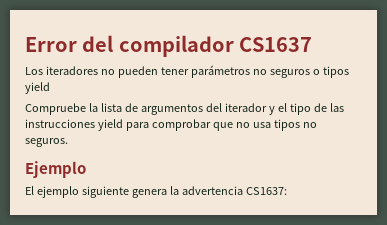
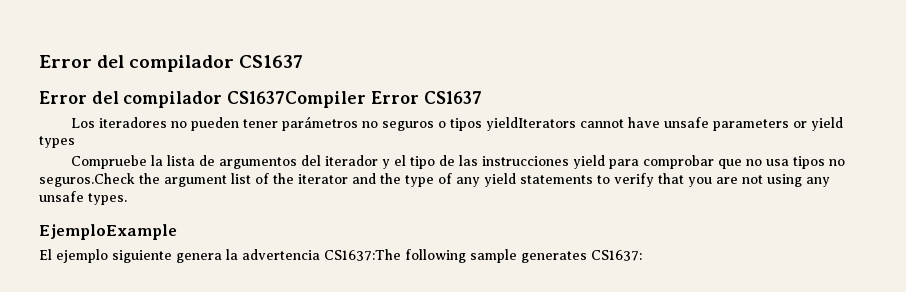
+ Error del compilador CS1637Compiler Error CS1637
- Los iteradores no pueden tener parámetros no seguros o tipos yield
+ Los iteradores no pueden tener parámetros no seguros o tipos yieldIterators cannot have unsafe parameters or yield types
- Compruebe la lista de argumentos del iterador y el tipo de las instrucciones yield para comprobar que no usa tipos no seguros.
- Ejemplo
+ Compruebe la lista de argumentos del iterador y el tipo de las instrucciones yield para comprobar que no usa tipos no seguros.Check the argument list of the iterator and the type of any yield statements to verify that you are not using any unsafe types.
+ EjemploExample
- El ejemplo siguiente genera la advertencia CS1637:
+ El ejemplo siguiente genera la advertencia CS1637:The following sample generates CS1637:

